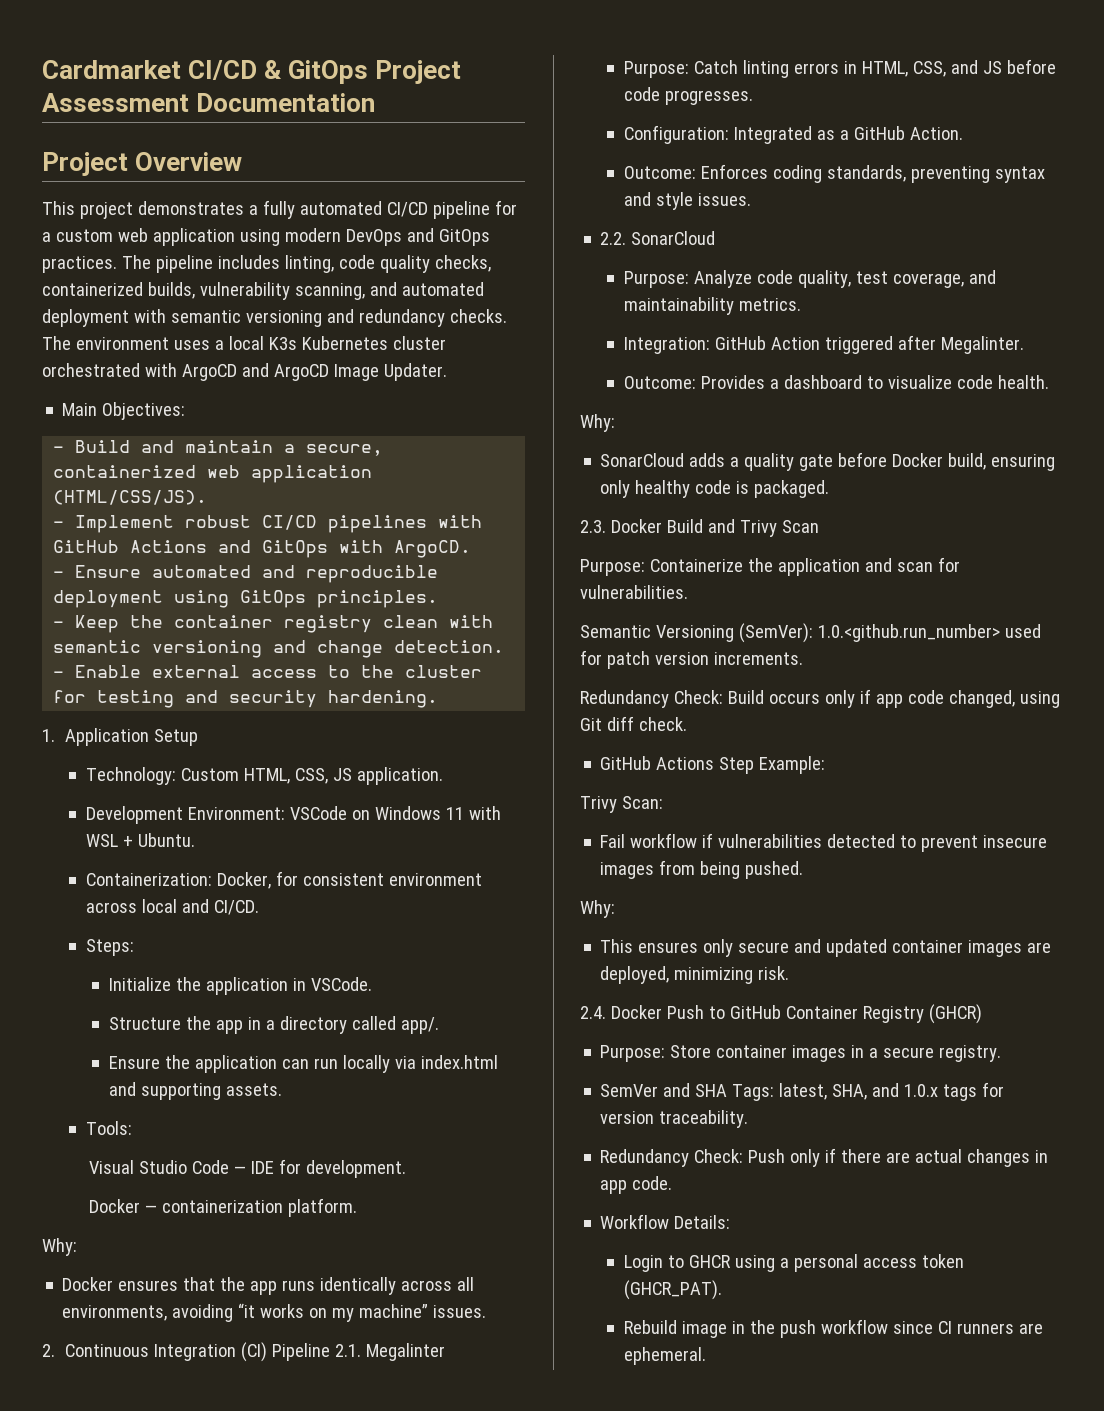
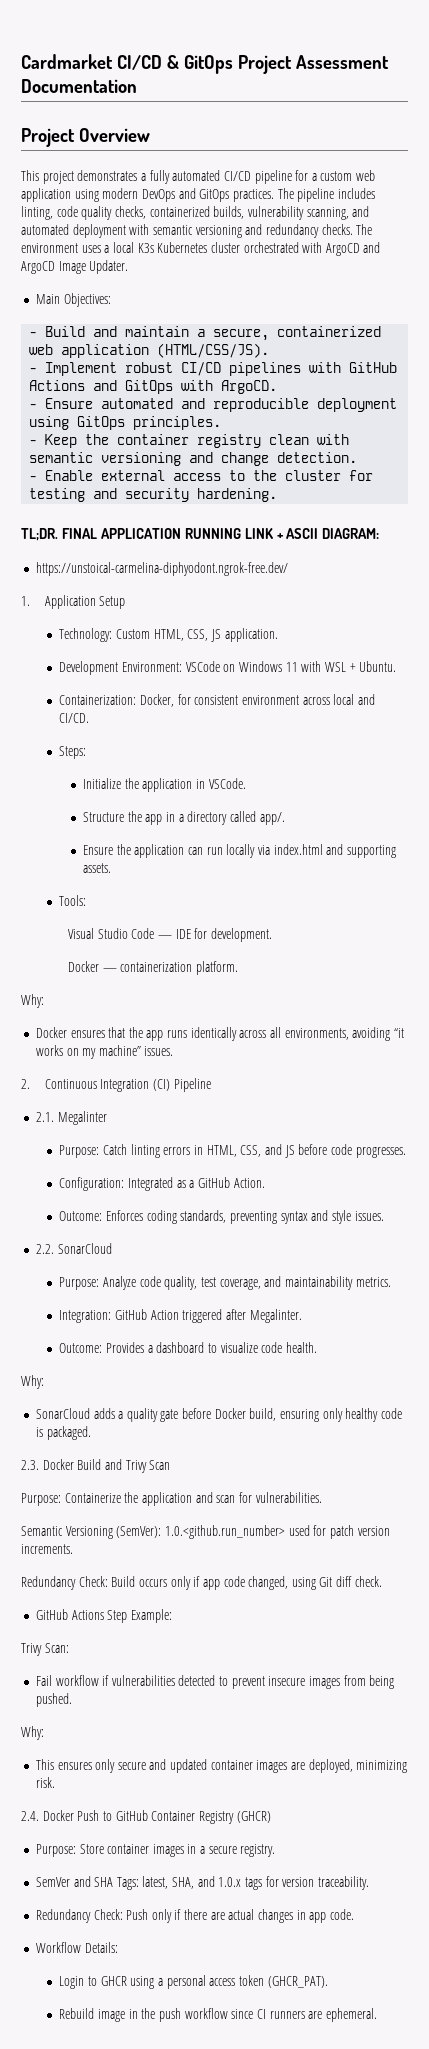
+ TL;DR. FINAL APPLICATION RUNNING LINK + ASCII DIAGRAM:
+ https://unstoical-carmelina-diphyodont.ngrok-free.dev/
- 2. Continuous Integration (CI) Pipeline 2.1. Megalinter
+ 2. Continuous Integration (CI) Pipeline
+ 2.1. Megalinter

